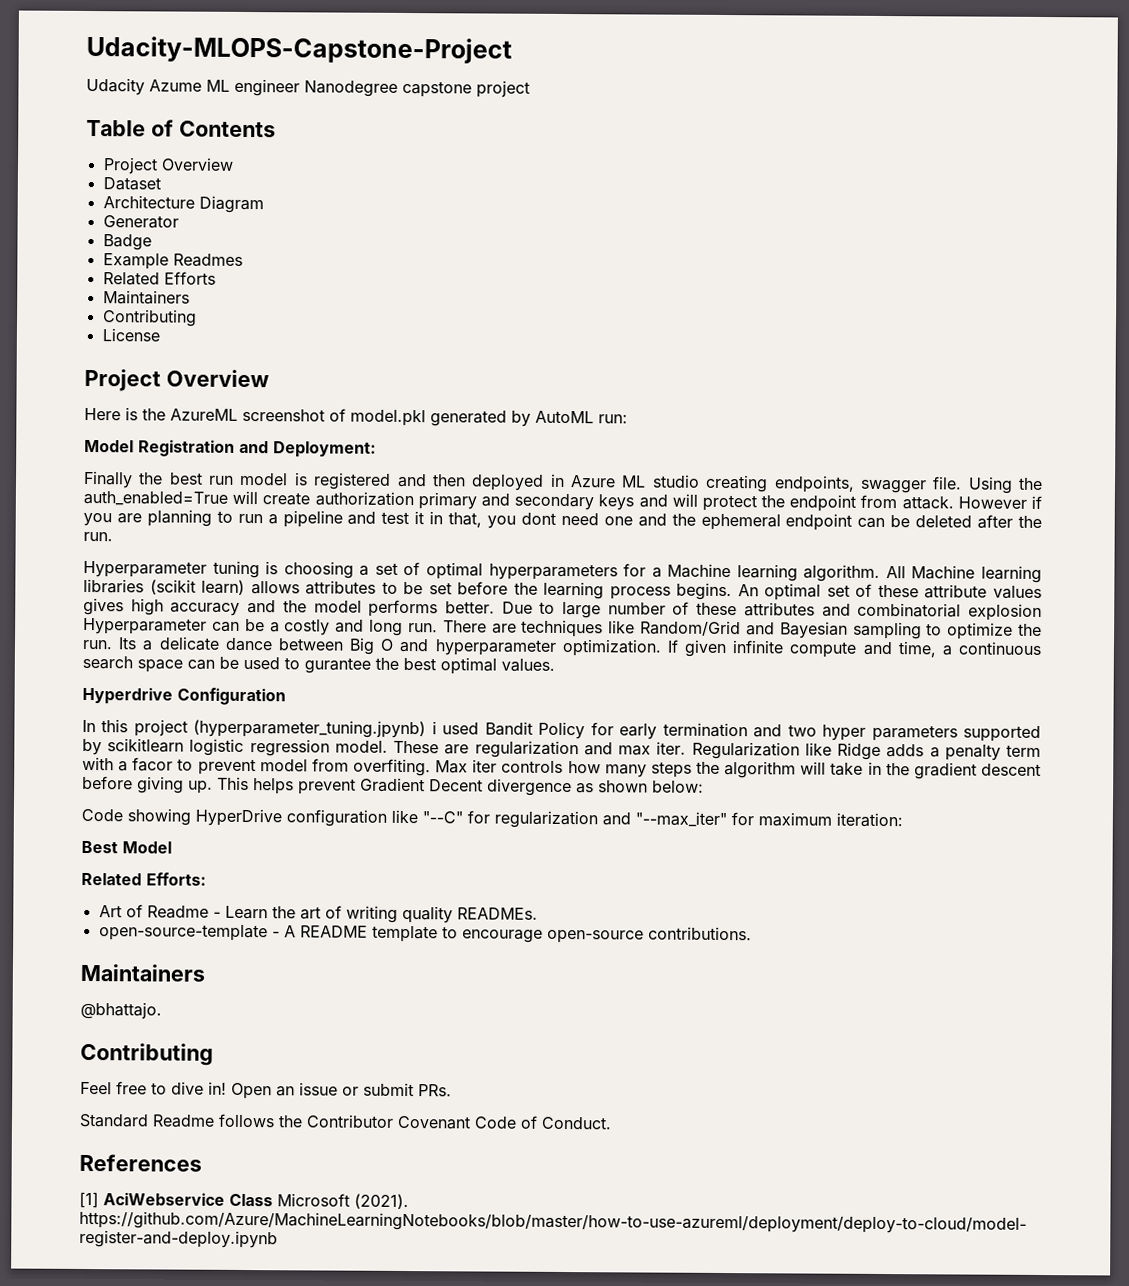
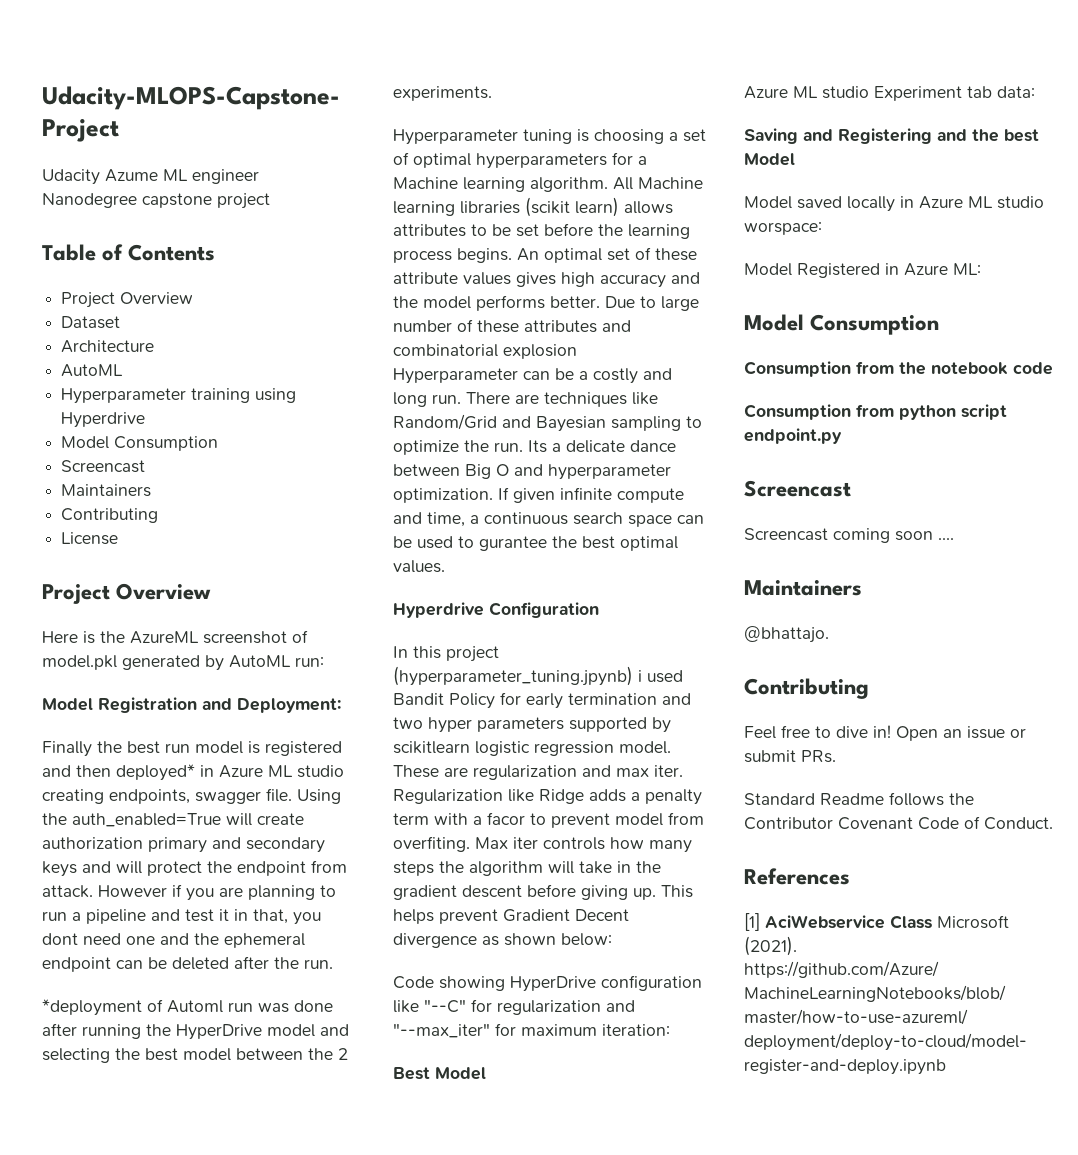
- Architecture Diagram
- Generator
- Badge
- Example Readmes
- Related Efforts
+ Architecture
+ AutoML
+ Hyperparameter training using Hyperdrive
+ Model Consumption
+ Screencast
- Finally the best run model is registered and then deployed in Azure ML studio creating endpoints, swagger file.
+ Finally the best run model is registered and then deployed* in Azure ML studio creating endpoints, swagger file.
+ *deployment of Automl run was done after running the HyperDrive model and selecting the best model between the 2 experiments.
- Related Efforts:
- Art of Readme - Learn the art of writing quality READMEs.
- open-source-template - A README template to encourage open-source contributions.
+ Azure ML studio Experiment tab data:
+ Saving and Registering and the best Model
+ Model saved locally in Azure ML studio worspace:
+ Model Registered in Azure ML:
+ Model Consumption
+ Consumption from the notebook code
+ Consumption from python script endpoint.py
+ Screencast
+ Screencast coming soon ....

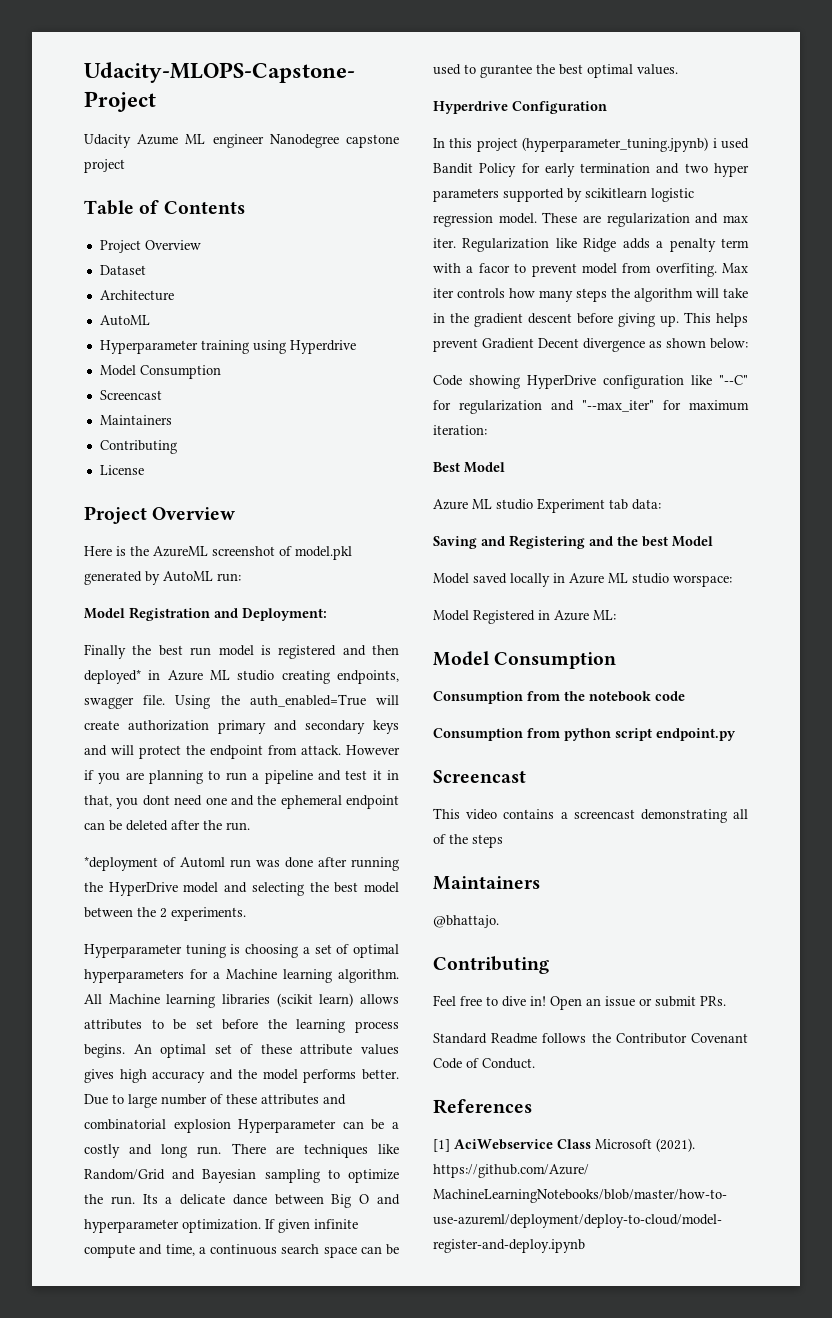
- Screencast coming soon ....
+ This video contains a screencast demonstrating all of the steps

